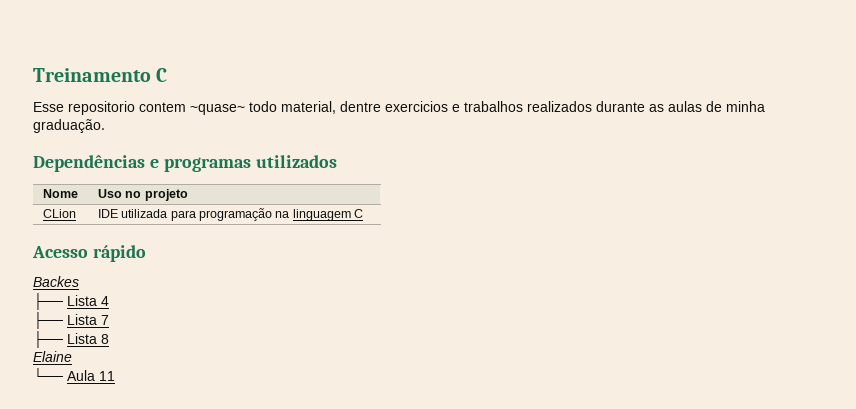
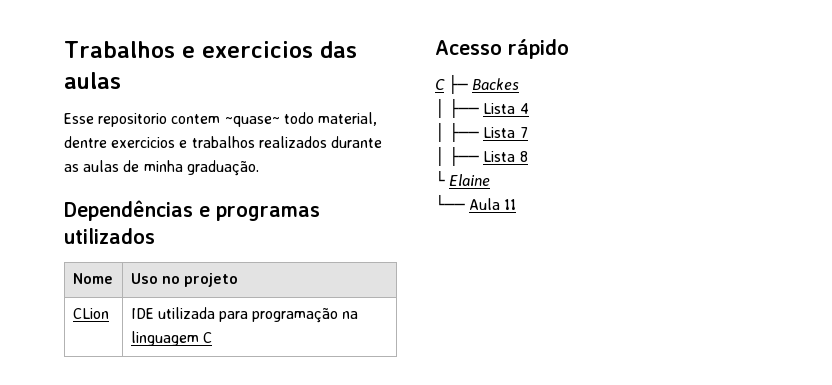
- Treinamento C
+ Trabalhos e exercicios das aulas
- Backes
+ C ├─ Backes
- ├── Lista 4
+ │ ├── Lista 4
- ├── Lista 7
+ │ ├── Lista 7
- ├── Lista 8
+ │ ├── Lista 8
- Elaine
+ └ Elaine

